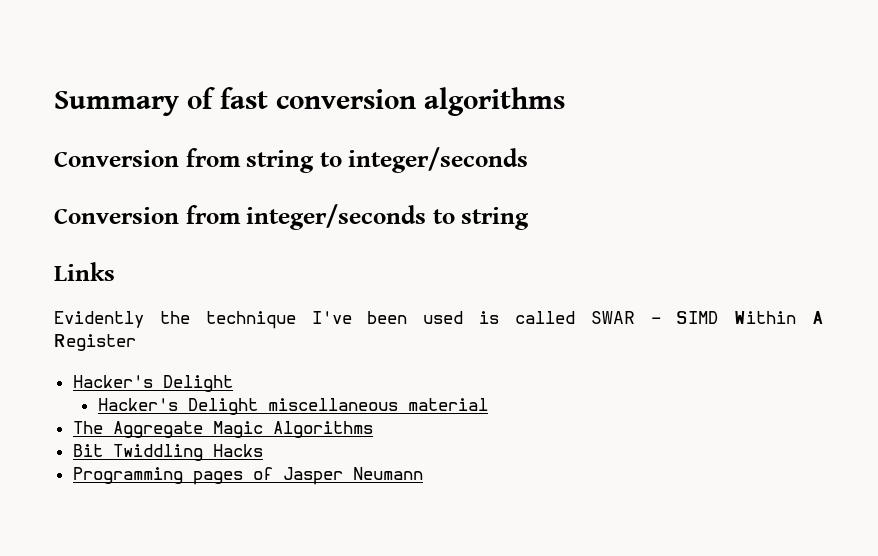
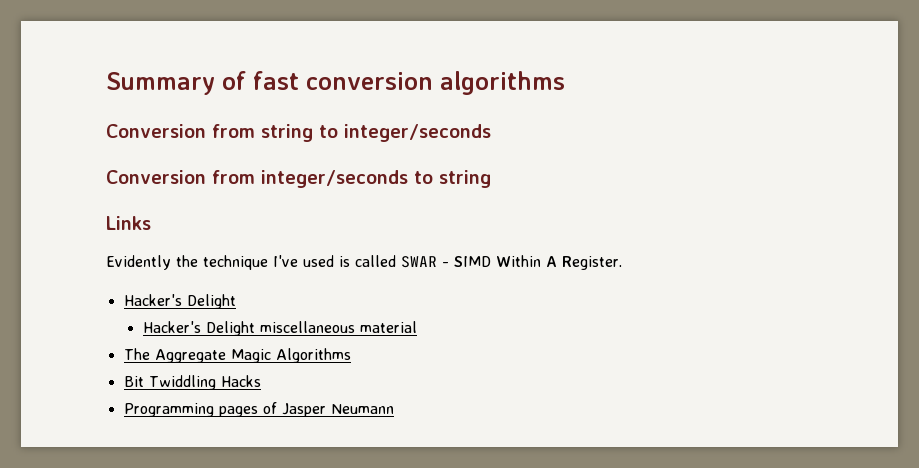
- Evidently the technique I've been used is called SWAR - SIMD Within A Register
+ Evidently the technique I've used is called SWAR - SIMD Within A Register.

